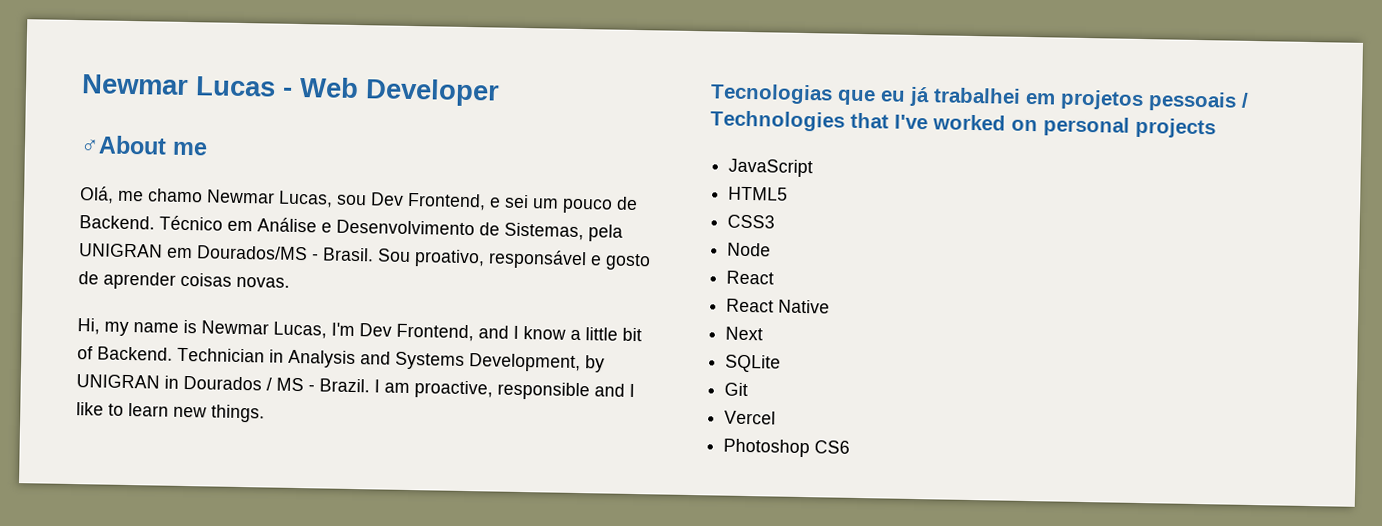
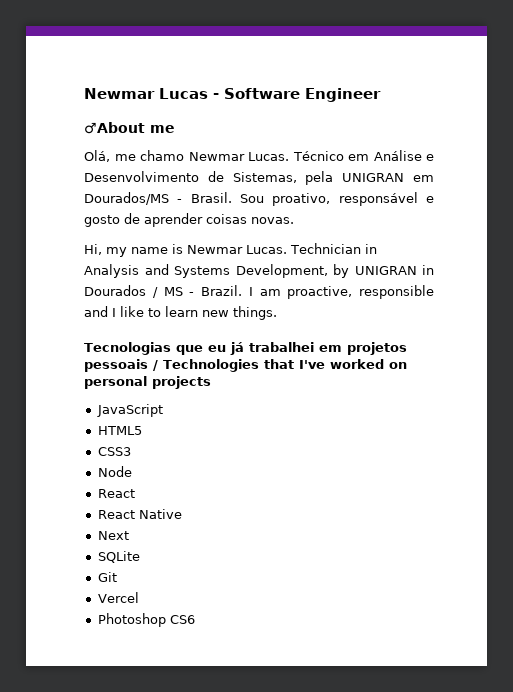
- Newmar Lucas - Web Developer
+ Newmar Lucas - Software Engineer
- Olá, me chamo Newmar Lucas, sou Dev Frontend, e sei um pouco de Backend.
+ Olá, me chamo Newmar Lucas.
- Hi, my name is Newmar Lucas, I'm Dev Frontend, and I know a little bit of Backend.
+ Hi, my name is Newmar Lucas.

